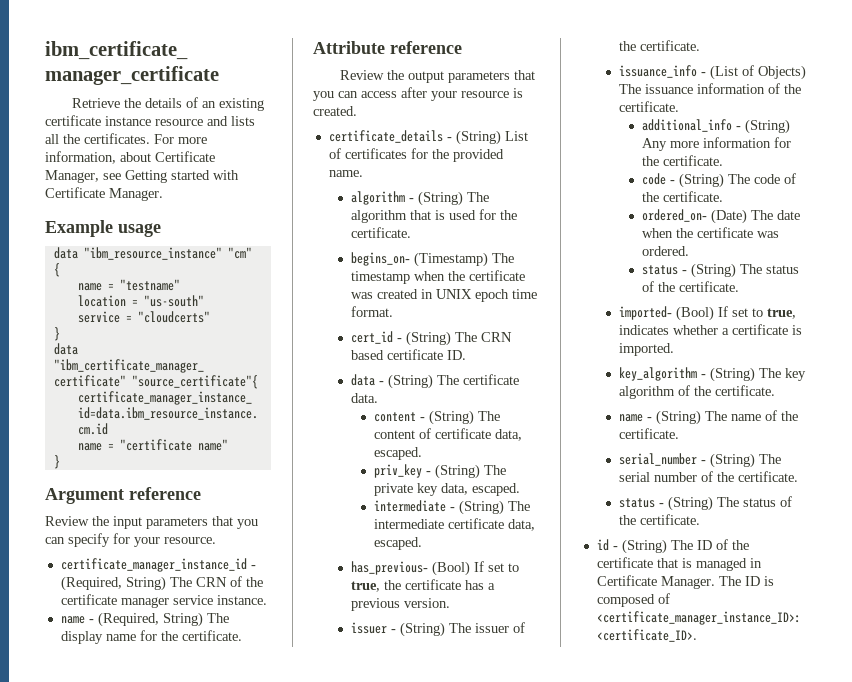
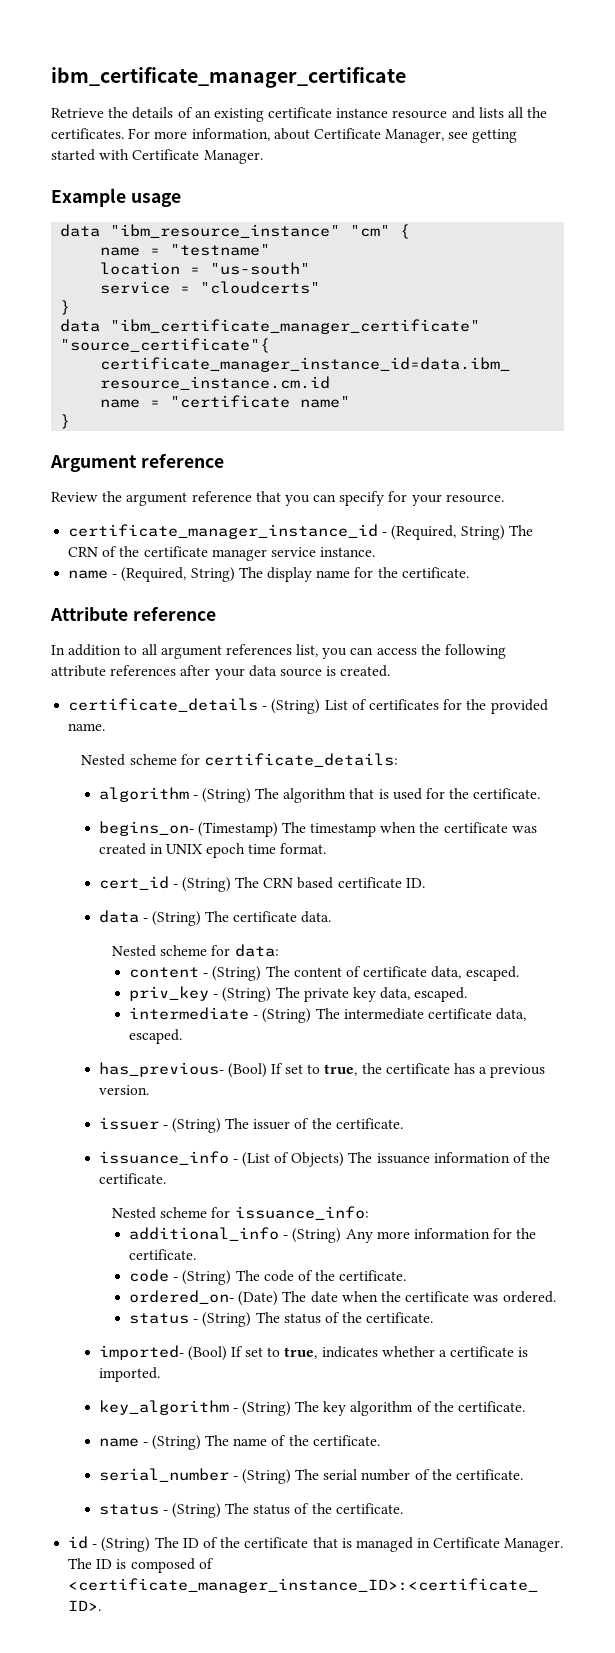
- For more information, about Certificate Manager, see Getting started with Certificate Manager.
+ For more information, about Certificate Manager, see getting started with Certificate Manager.
- Review the input parameters that you can specify for your resource.
+ Review the argument reference that you can specify for your resource.
- Review the output parameters that you can access after your resource is created.
+ In addition to all argument references list, you can access the following attribute references after your data source is created.
+ Nested scheme for certificate_details:
+ Nested scheme for data:
+ Nested scheme for issuance_info:

